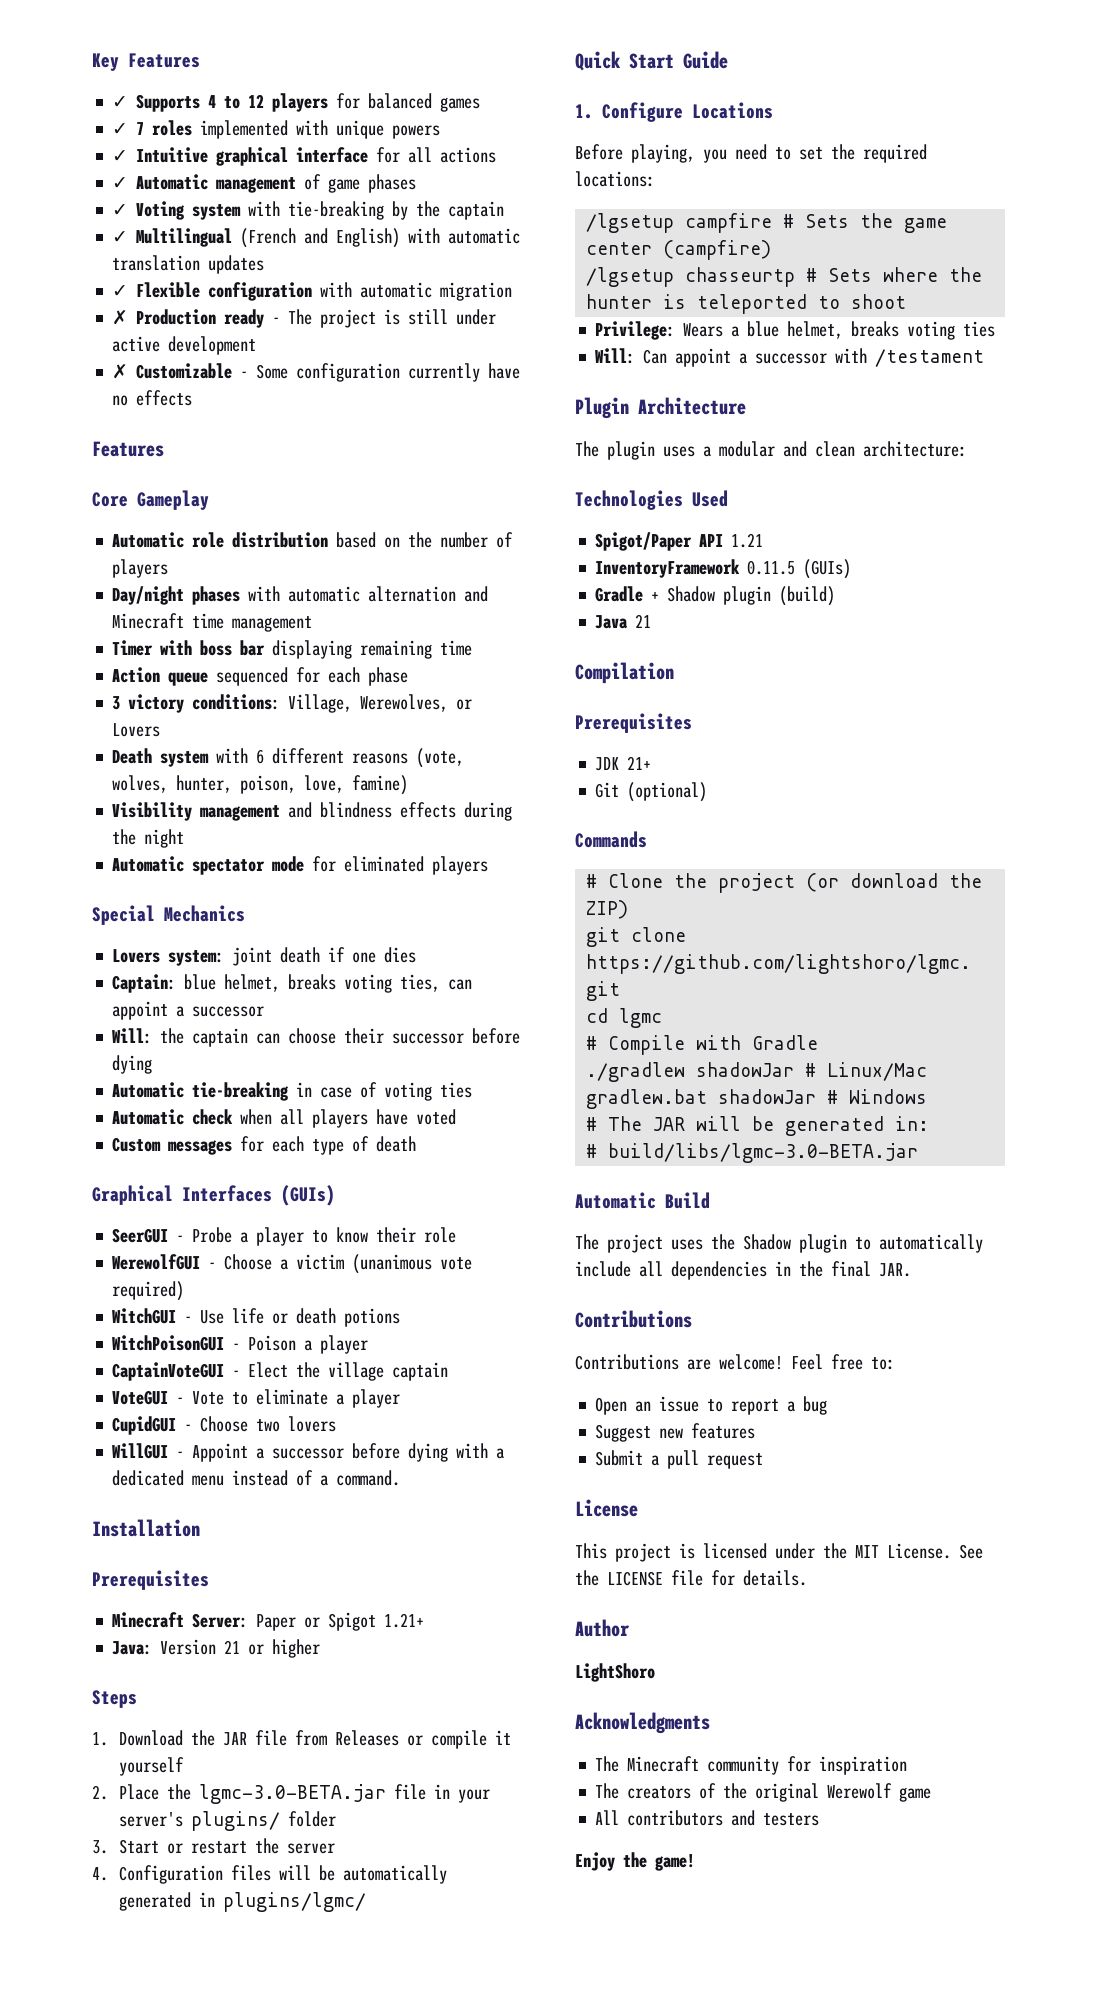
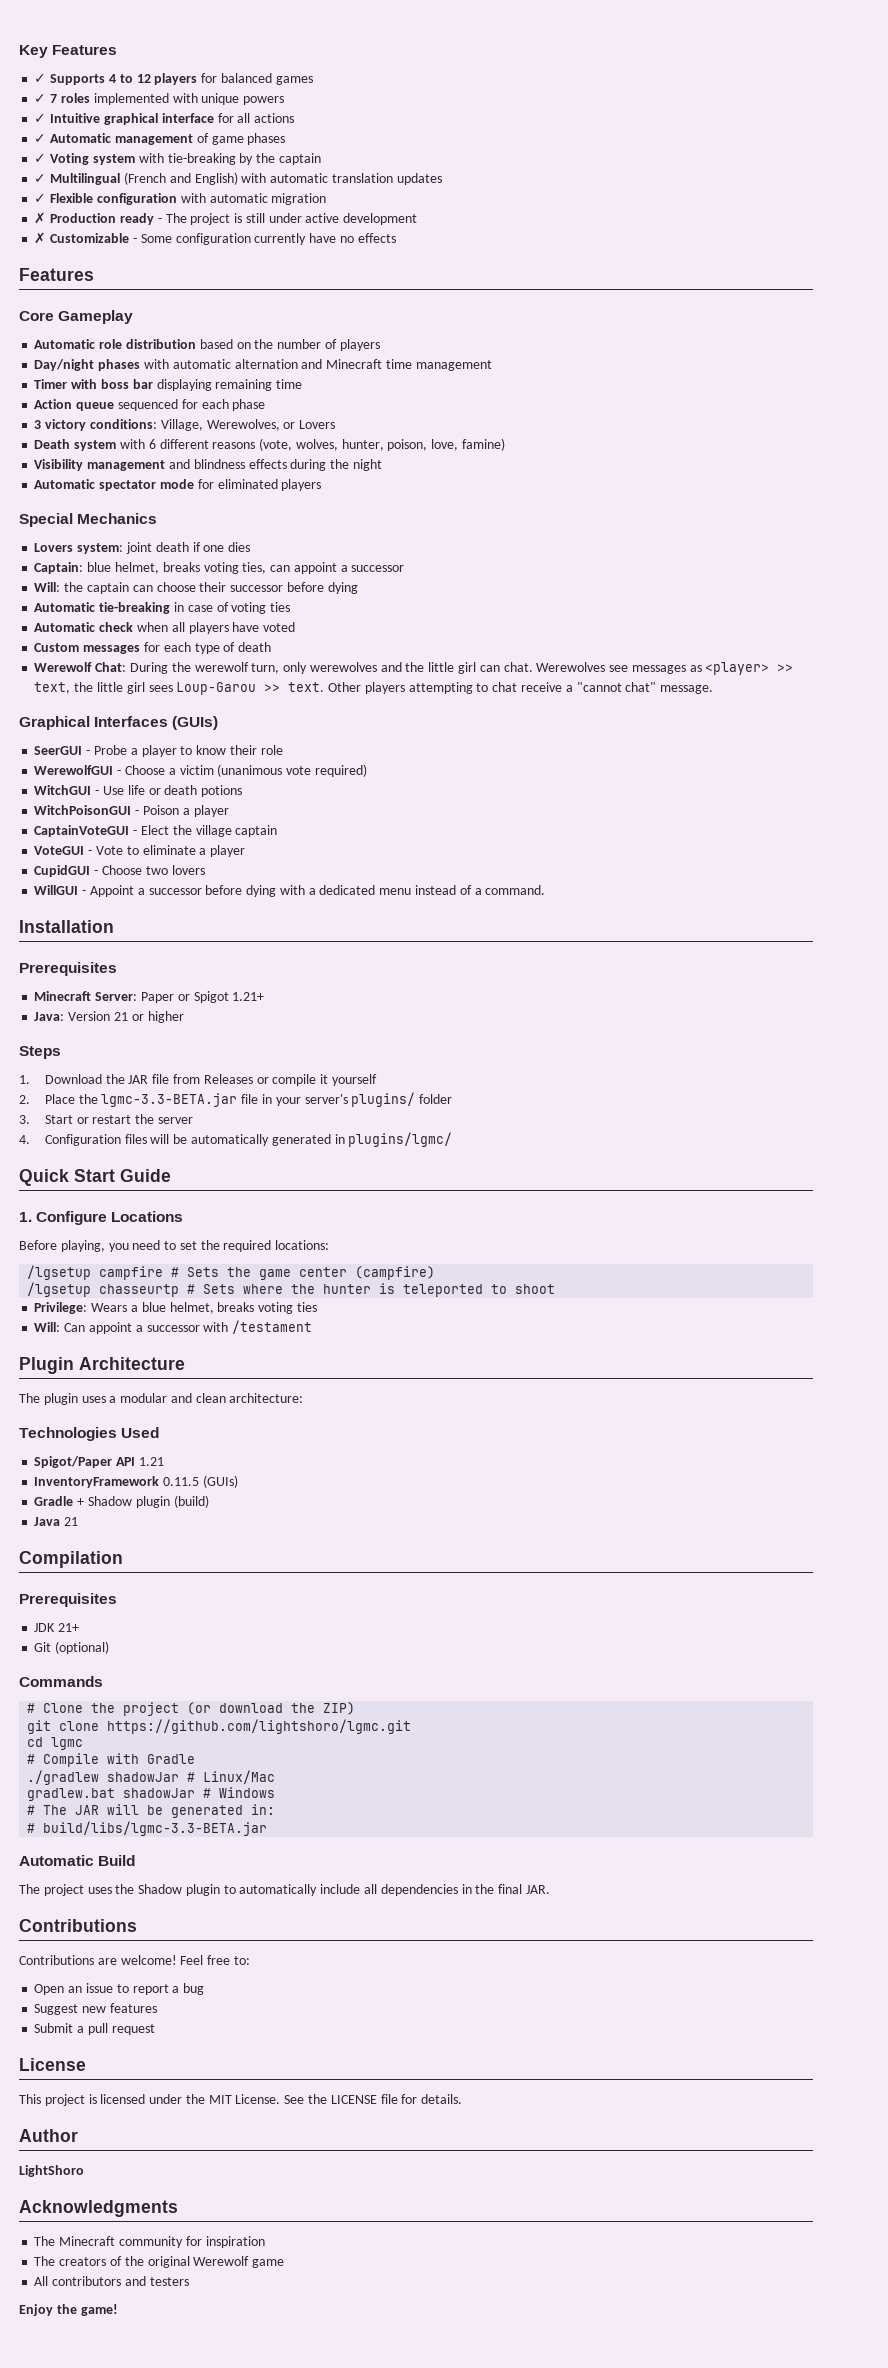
+ Werewolf Chat: During the werewolf turn, only werewolves and the little girl can chat. Werewolves see messages as <player> >> text, the little girl sees Loup-Garou >> text. Other players attempting to chat receive a "cannot chat" message.
- 2. Place the lgmc-3.0-BETA.jar file in your server's plugins/ folder
+ 2. Place the lgmc-3.3-BETA.jar file in your server's plugins/ folder
- # build/libs/lgmc-3.0-BETA.jar
+ # build/libs/lgmc-3.3-BETA.jar

